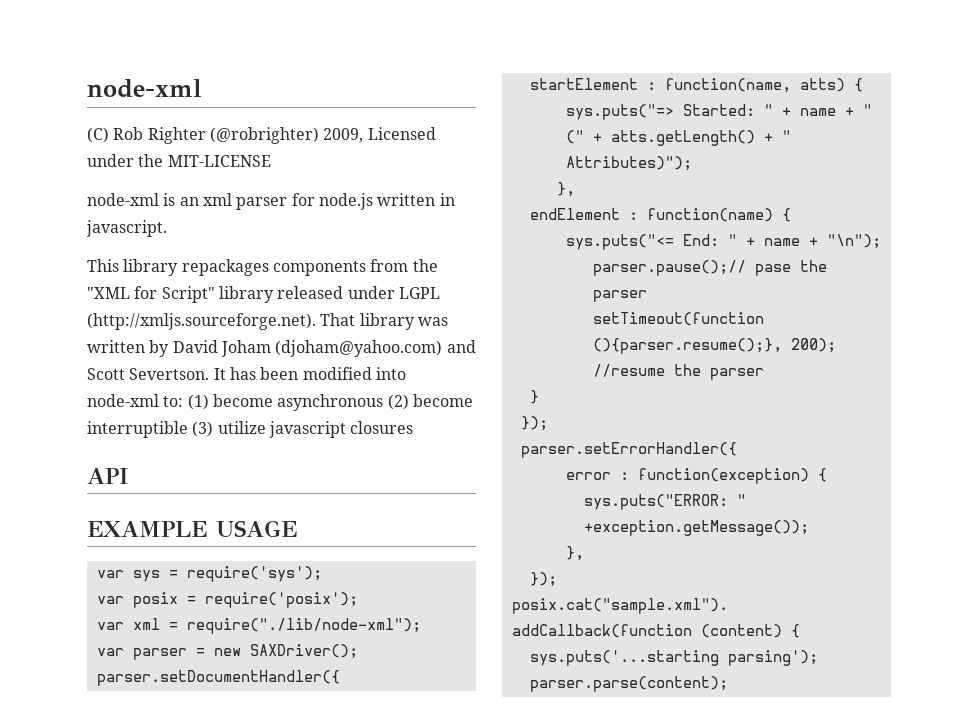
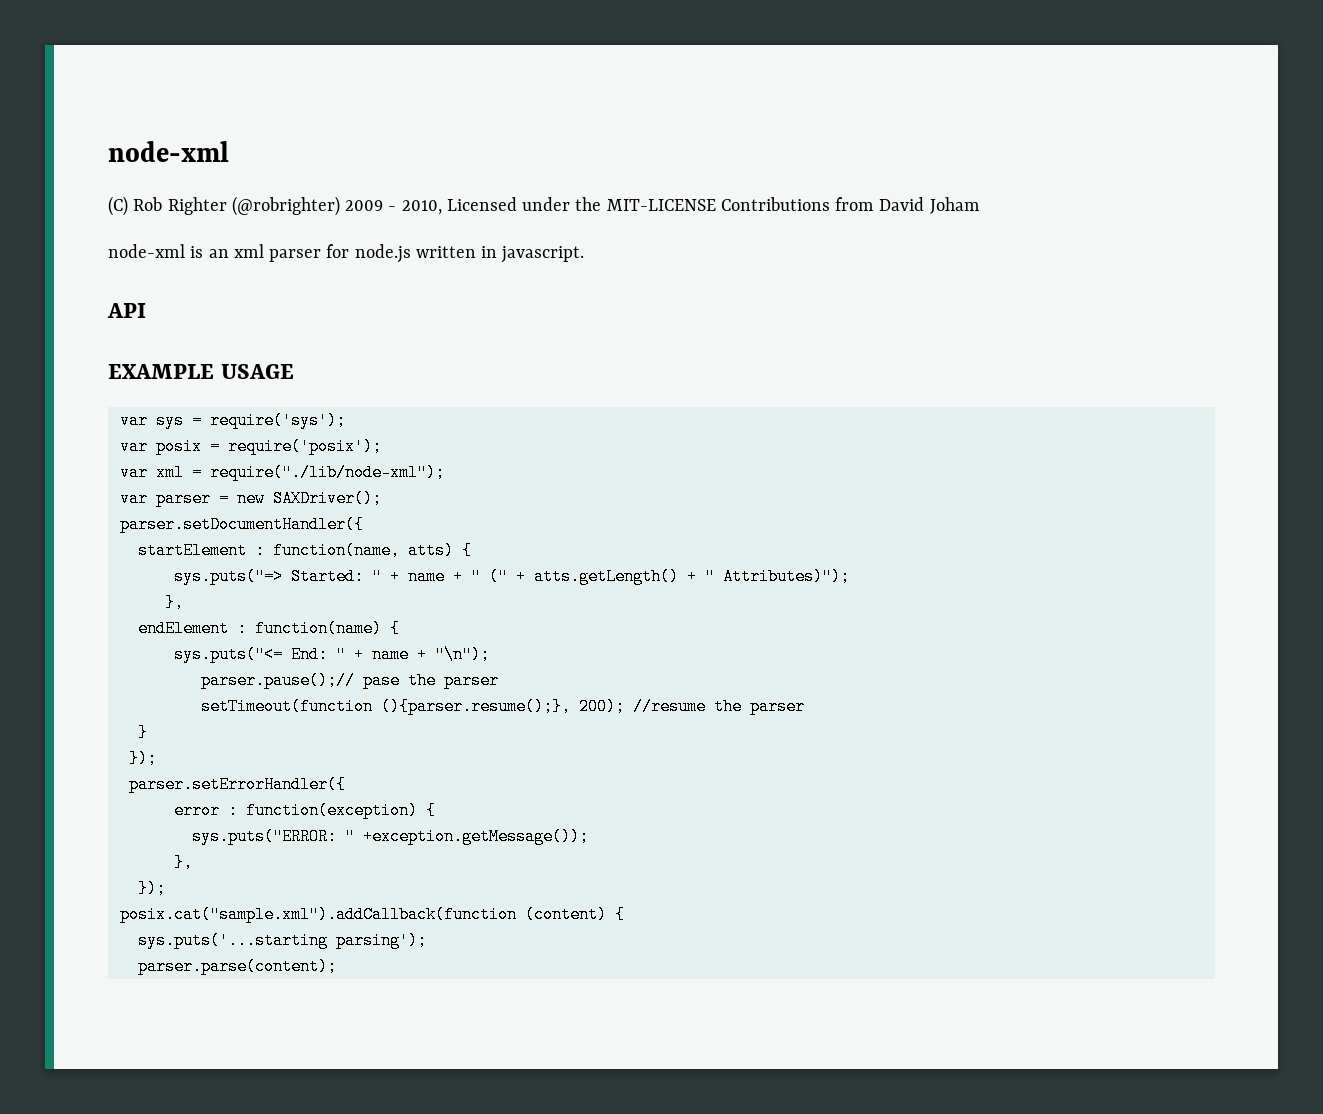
- (C) Rob Righter (@robrighter) 2009, Licensed under the MIT-LICENSE
+ (C) Rob Righter (@robrighter) 2009 - 2010, Licensed under the MIT-LICENSE Contributions from David Joham
- This library repackages components from the "XML for Script" library released under LGPL (http://xmljs.sourceforge.net). That library was written by David Joham (djoham@yahoo.com) and Scott Severtson. It has been modified into node-xml to: (1) become asynchronous (2) become interruptible (3) utilize javascript closures

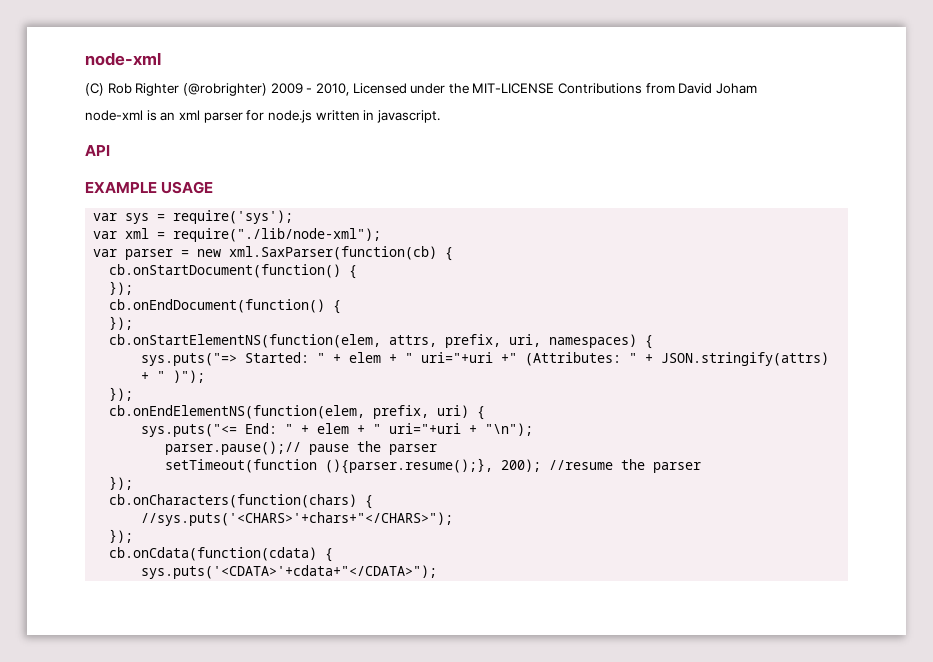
- var posix = require('posix');
- var parser = new SAXDriver();
- parser.setDocumentHandler({
- startElement : function(name, atts) {
+ var parser = new xml.SaxParser(function(cb) {
+ cb.onStartDocument(function() {
+ });
+ cb.onEndDocument(function() {
+ });
+ cb.onStartElementNS(function(elem, attrs, prefix, uri, namespaces) {
- sys.puts("=> Started: " + name + " (" + atts.getLength() + " Attributes)");
- },
- endElement : function(name) {
+ sys.puts("=> Started: " + elem + " uri="+uri +" (Attributes: " + JSON.stringify(attrs) + " )");
+ });
+ cb.onEndElementNS(function(elem, prefix, uri) {
- sys.puts("<= End: " + name + "\n");
+ sys.puts("<= End: " + elem + " uri="+uri + "\n");
- parser.pause();// pase the parser
+ parser.pause();// pause the parser
  setTimeout(function (){parser.resume();}, 200); //resume the parser
- }
  });
- parser.setErrorHandler({
- error : function(exception) {
- sys.puts("ERROR: " +exception.getMessage());
- },
+ cb.onCharacters(function(chars) {
+ //sys.puts('<CHARS>'+chars+"</CHARS>");
  });
- posix.cat("sample.xml").addCallback(function (content) {
- sys.puts('...starting parsing');
- parser.parse(content);
+ cb.onCdata(function(cdata) {
+ sys.puts('<CDATA>'+cdata+"</CDATA>");

